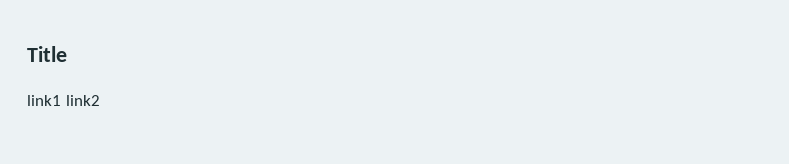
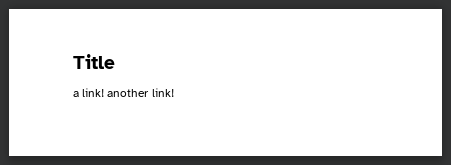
- link1 link2
+ a link! another link!

